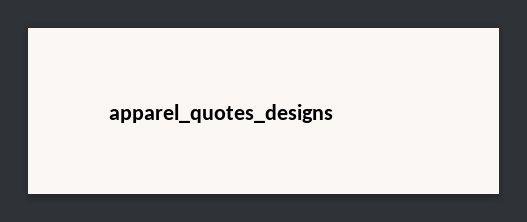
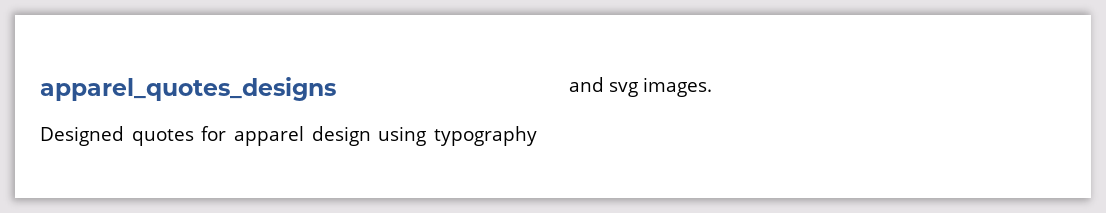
+ Designed quotes for apparel design using typography and svg images.

